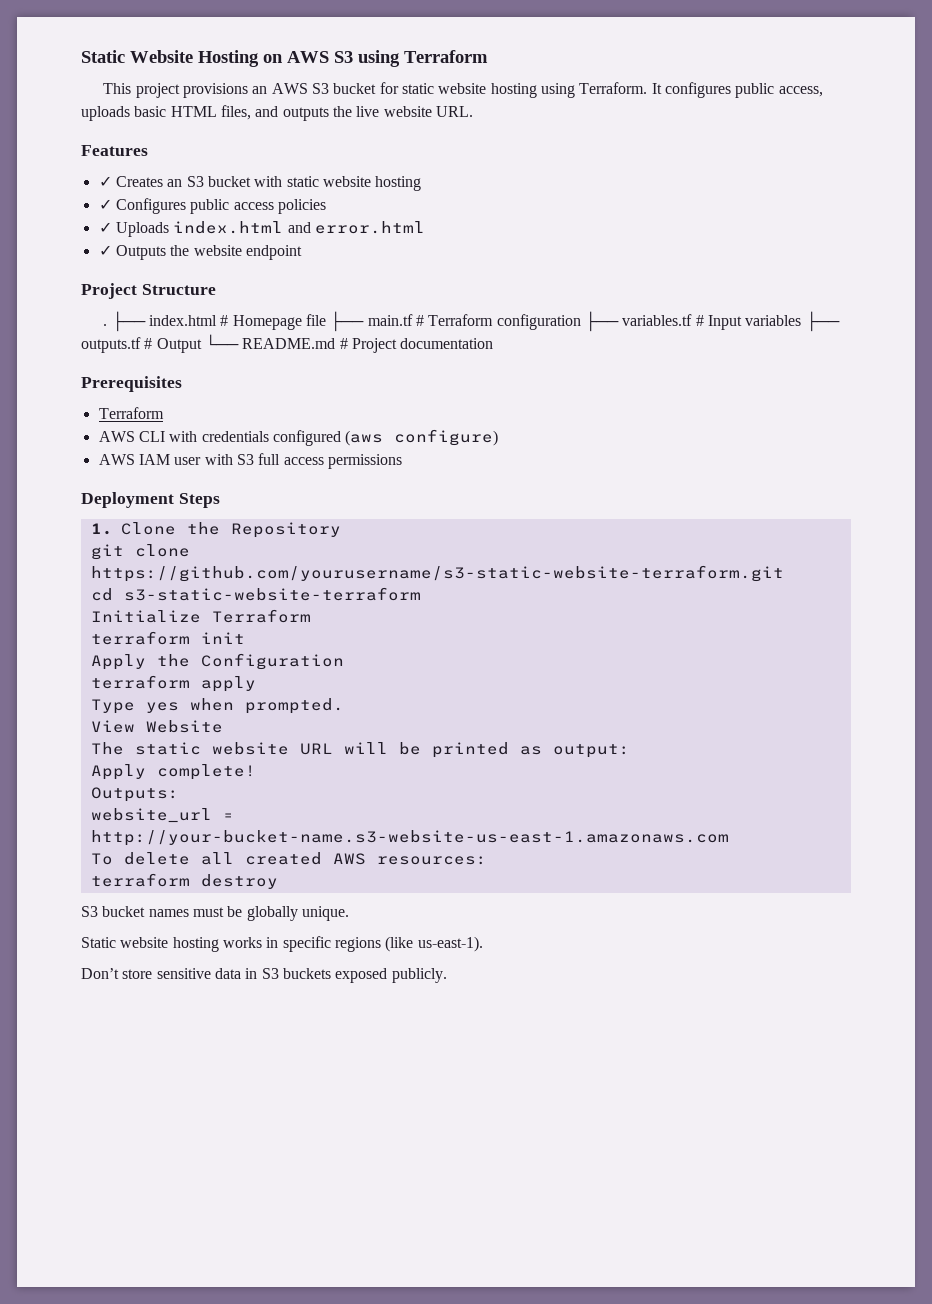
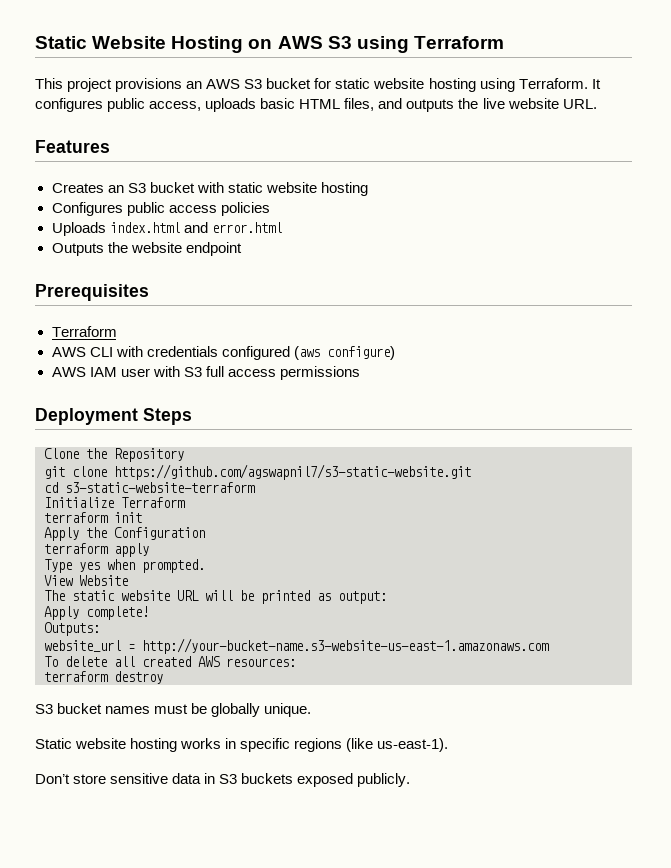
- ✓ Creates an S3 bucket with static website hosting
+ Creates an S3 bucket with static website hosting
- ✓ Configures public access policies
+ Configures public access policies
- ✓ Uploads index.html and error.html
+ Uploads index.html and error.html
- ✓ Outputs the website endpoint
+ Outputs the website endpoint
- Project Structure
- . ├── index.html # Homepage file ├── main.tf # Terraform configuration ├── variables.tf # Input variables ├── outputs.tf # Output └── README.md # Project documentation
- 1. Clone the Repository
+ Clone the Repository
- git clone https://github.com/yourusername/s3-static-website-terraform.git
+ git clone https://github.com/agswapnil7/s3-static-website.git

